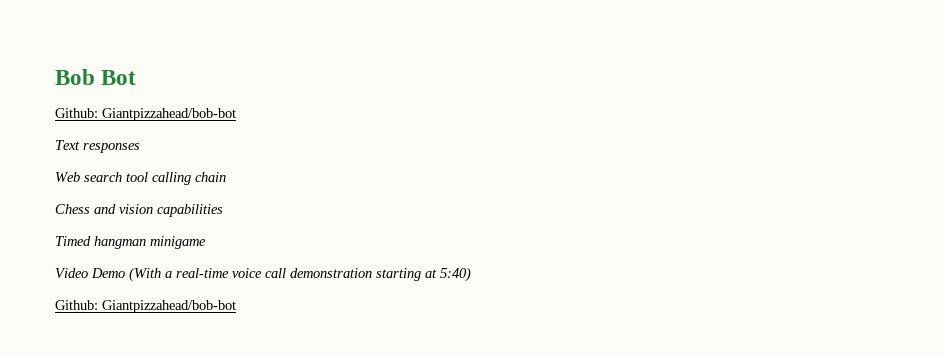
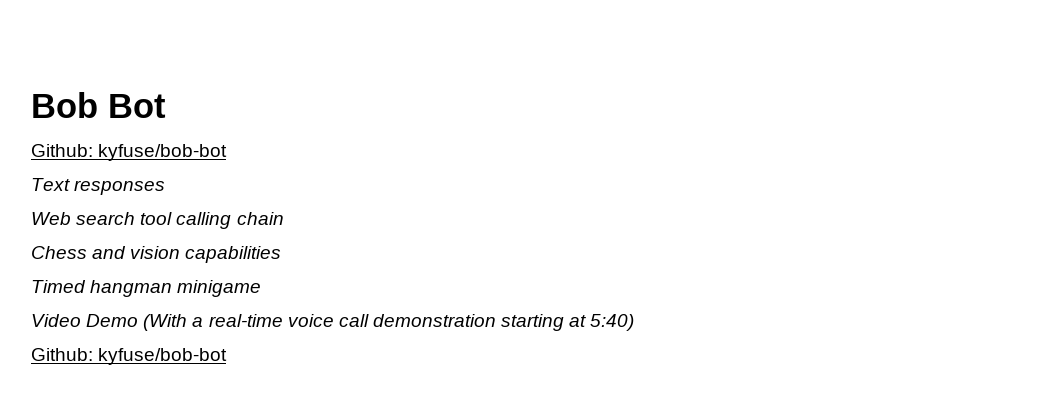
  Bob Bot
- Github: Giantpizzahead/bob-bot
+ Github: kyfuse/bob-bot
  Video Demo (With a real-time voice call demonstration starting at 5:40)
- Github: Giantpizzahead/bob-bot
+ Github: kyfuse/bob-bot

